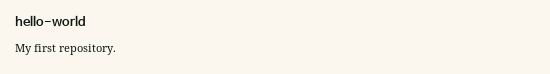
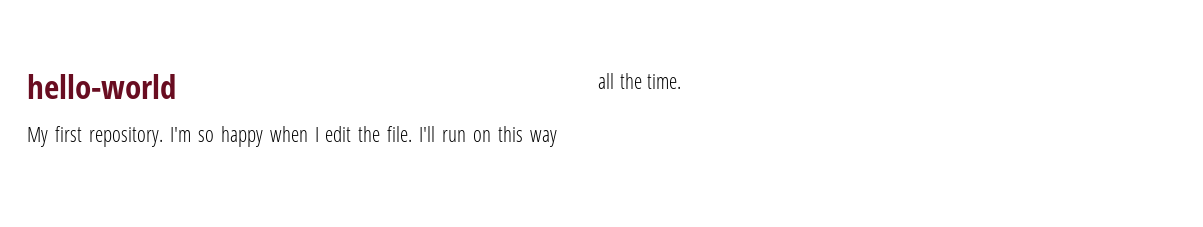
+ I'm so happy when I edit the file. I'll run on this way all the time.

